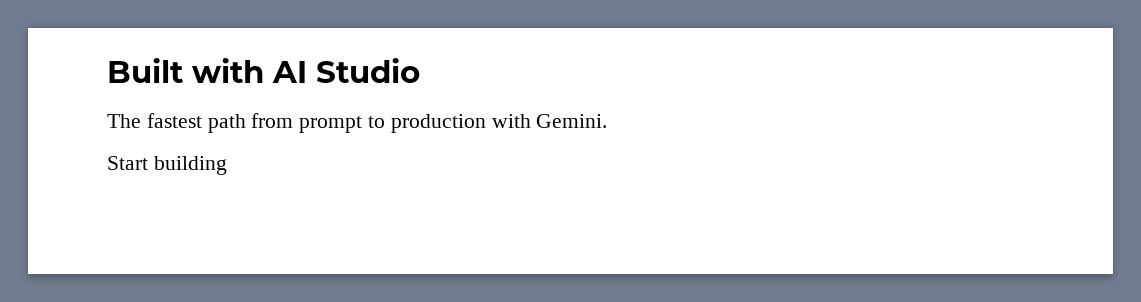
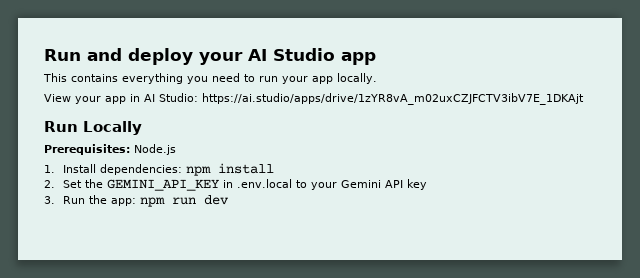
- Built with AI Studio
- The fastest path from prompt to production with Gemini.
- Start building
+ Run and deploy your AI Studio app
+ This contains everything you need to run your app locally.
+ View your app in AI Studio: https://ai.studio/apps/drive/1zYR8vA_m02uxCZJFCTV3ibV7E_1DKAjt
+ Run Locally
+ Prerequisites: Node.js
+ 1. Install dependencies: npm install
+ 2. Set the GEMINI_API_KEY in .env.local to your Gemini API key
+ 3. Run the app: npm run dev

